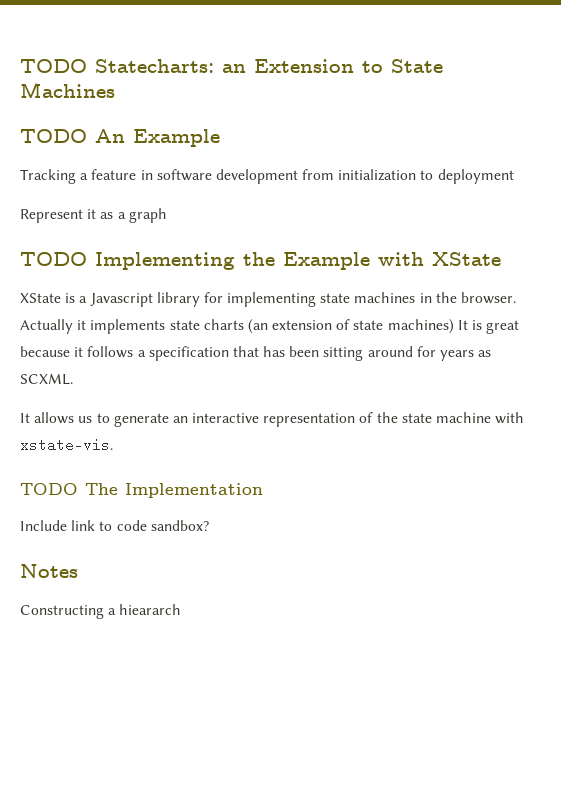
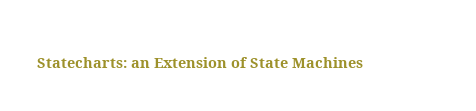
- TODO Statecharts: an Extension to State Machines
+ Statecharts: an Extension of State Machines
- TODO An Example
- Tracking a feature in software development from initialization to deployment
- Represent it as a graph
- TODO Implementing the Example with XState
- XState is a Javascript library for implementing state machines in the browser. Actually it implements state charts (an extension of state machines) It is great because it follows a specification that has been sitting around for years as SCXML.
- It allows us to generate an interactive representation of the state machine with xstate-vis.
- TODO The Implementation
- Include link to code sandbox?
- Notes
- Constructing a hieararch

